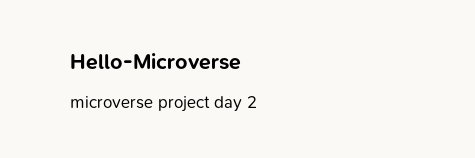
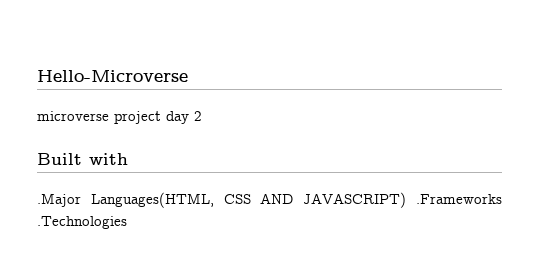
+ Built with
+ .Major Languages(HTML, CSS AND JAVASCRIPT) .Frameworks .Technologies

